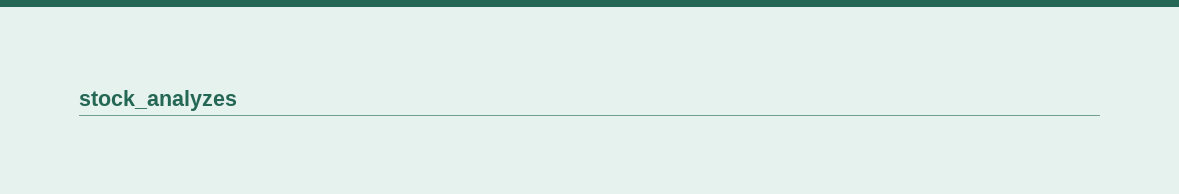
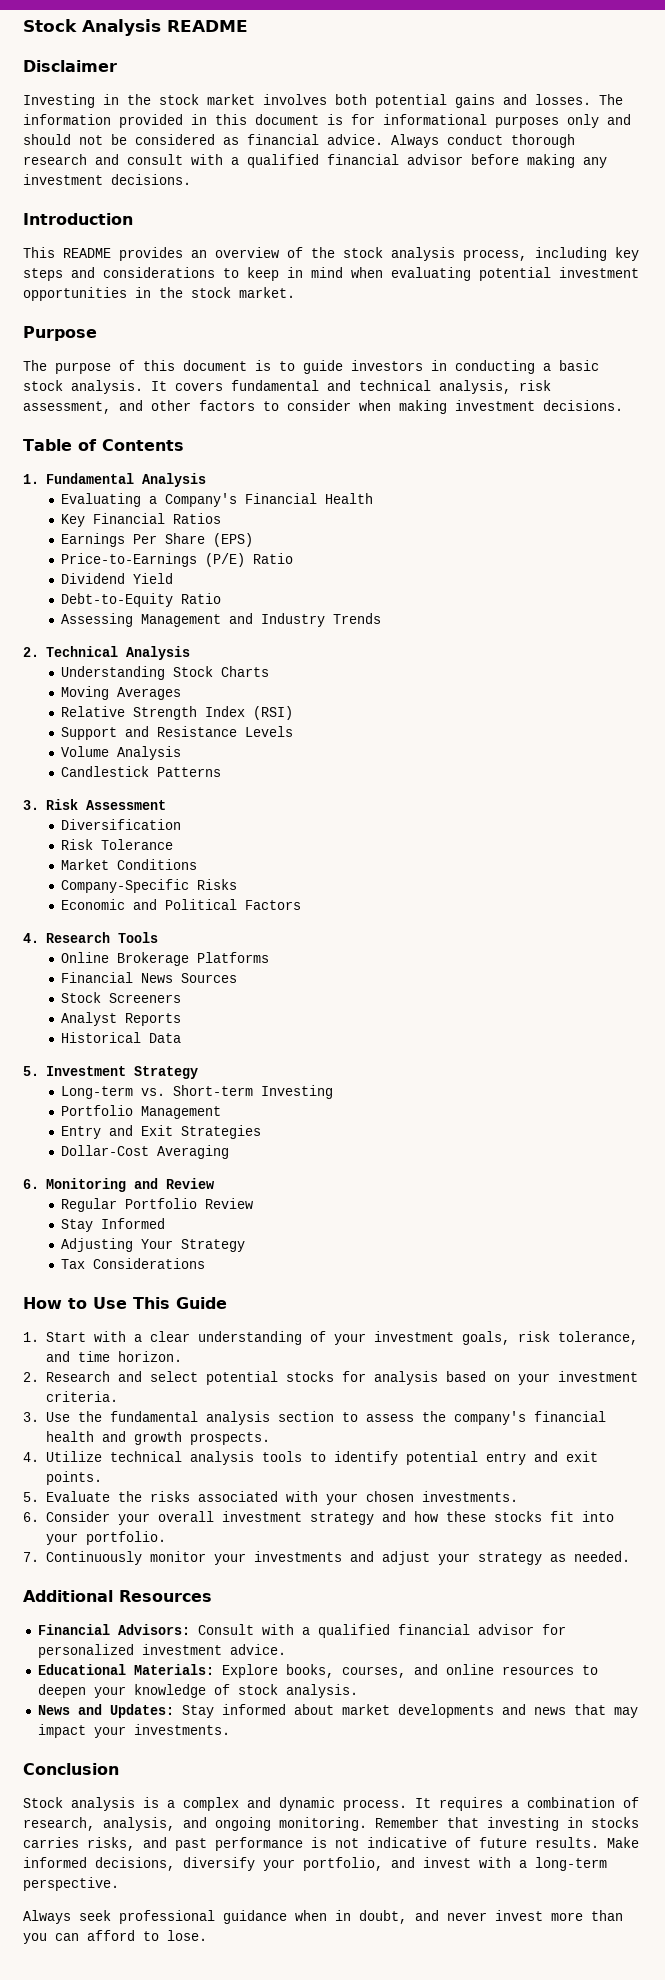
- stock_analyzes
+ Stock Analysis README
+ Disclaimer
+ Investing in the stock market involves both potential gains and losses. The information provided in this document is for informational purposes only and should not be considered as financial advice. Always conduct thorough research and consult with a qualified financial advisor before making any investment decisions.
+ Introduction
+ This README provides an overview of the stock analysis process, including key steps and considerations to keep in mind when evaluating potential investment opportunities in the stock market.
+ Purpose
+ The purpose of this document is to guide investors in conducting a basic stock analysis. It covers fundamental and technical analysis, risk assessment, and other factors to consider when making investment decisions.
+ Table of Contents
+ 1. Fundamental Analysis
+ Evaluating a Company's Financial Health
+ Key Financial Ratios
+ Earnings Per Share (EPS)
+ Price-to-Earnings (P/E) Ratio
+ Dividend Yield
+ Debt-to-Equity Ratio
+ Assessing Management and Industry Trends
+ 2. Technical Analysis
+ Understanding Stock Charts
+ Moving Averages
+ Relative Strength Index (RSI)
+ Support and Resistance Levels
+ Volume Analysis
+ Candlestick Patterns
+ 3. Risk Assessment
+ Diversification
+ Risk Tolerance
+ Market Conditions
+ Company-Specific Risks
+ Economic and Political Factors
+ 4. Research Tools
+ Online Brokerage Platforms
+ Financial News Sources
+ Stock Screeners
+ Analyst Reports
+ Historical Data
+ 5. Investment Strategy
+ Long-term vs. Short-term Investing
+ Portfolio Management
+ Entry and Exit Strategies
+ Dollar-Cost Averaging
+ 6. Monitoring and Review
+ Regular Portfolio Review
+ Stay Informed
+ Adjusting Your Strategy
+ Tax Considerations
+ How to Use This Guide
+ 1. Start with a clear understanding of your investment goals, risk tolerance, and time horizon.
+ 2. Research and select potential stocks for analysis based on your investment criteria.
+ 3. Use the fundamental analysis section to assess the company's financial health and growth prospects.
+ 4. Utilize technical analysis tools to identify potential entry and exit points.
+ 5. Evaluate the risks associated with your chosen investments.
+ 6. Consider your overall investment strategy and how these stocks fit into your portfolio.
+ 7. Continuously monitor your investments and adjust your strategy as needed.
+ Additional Resources
+ Financial Advisors: Consult with a qualified financial advisor for personalized investment advice.
+ Educational Materials: Explore books, courses, and online resources to deepen your knowledge of stock analysis.
+ News and Updates: Stay informed about market developments and news that may impact your investments.
+ Conclusion
+ Stock analysis is a complex and dynamic process. It requires a combination of research, analysis, and ongoing monitoring. Remember that investing in stocks carries risks, and past performance is not indicative of future results. Make informed decisions, diversify your portfolio, and invest with a long-term perspective.
+ Always seek professional guidance when in doubt, and never invest more than you can afford to lose.

